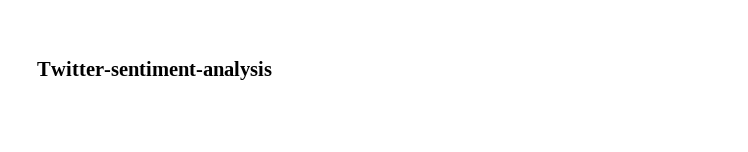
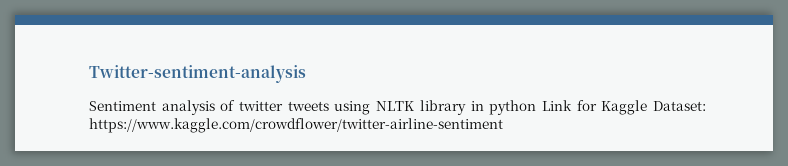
+ Sentiment analysis of twitter tweets using NLTK library in python Link for Kaggle Dataset: https://www.kaggle.com/crowdflower/twitter-airline-sentiment

